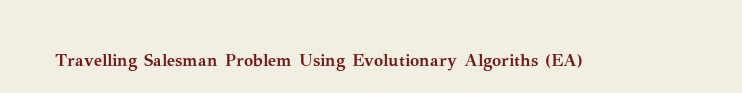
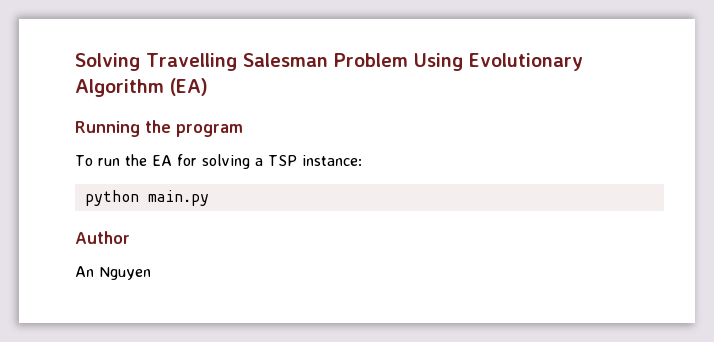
- Travelling Salesman Problem Using Evolutionary Algoriths (EA)
+ Solving Travelling Salesman Problem Using Evolutionary Algorithm (EA)
+ Running the program
+ To run the EA for solving a TSP instance:
+ python main.py
+ Author
+ An Nguyen

